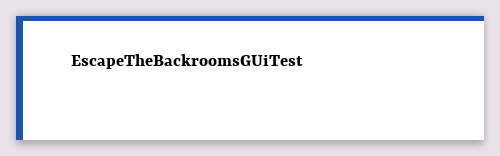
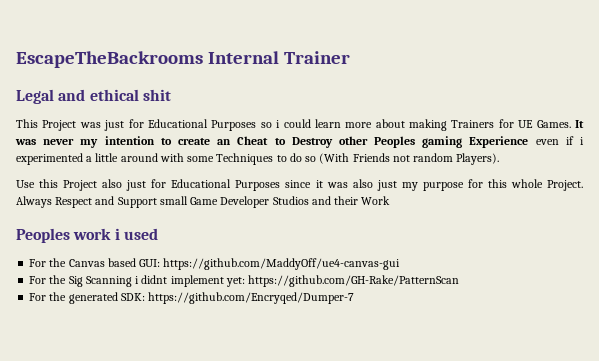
- EscapeTheBackroomsGUiTest
+ EscapeTheBackrooms Internal Trainer
+ Legal and ethical shit
+ This Project was just for Educational Purposes so i could learn more about making Trainers for UE Games. It was never my intention to create an Cheat to Destroy other Peoples gaming Experience even if i experimented a little around with some Techniques to do so (With Friends not random Players).
+ Use this Project also just for Educational Purposes since it was also just my purpose for this whole Project. Always Respect and Support small Game Developer Studios and their Work
+ Peoples work i used
+ For the Canvas based GUI: https://github.com/MaddyOff/ue4-canvas-gui
+ For the Sig Scanning i didnt implement yet: https://github.com/GH-Rake/PatternScan
+ For the generated SDK: https://github.com/Encryqed/Dumper-7

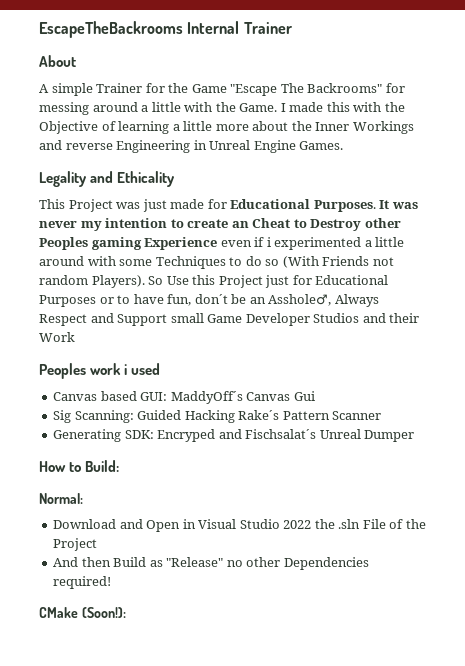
- Legal and ethical shit
+ About
+ A simple Trainer for the Game "Escape The Backrooms" for messing around a little with the Game. I made this with the Objective of learning a little more about the Inner Workings and reverse Engineering in Unreal Engine Games.
+ Legality and Ethicality
- This Project was just for Educational Purposes so i could learn more about making Trainers for UE Games.
+ This Project was just made for Educational Purposes.
- It was never my intention to create an Cheat to Destroy other Peoples gaming Experience even if i experimented a little around with some Techniques to do so (With Friends not random Players).
- Use this Project also just for Educational Purposes since it was also just my purpose for this whole Project. Always Respect and Support small Game Developer Studios and their Work
+ It was never my intention to create an Cheat to Destroy other Peoples gaming Experience even if i experimented a little around with some Techniques to do so (With Friends not random Players). So Use this Project just for Educational Purposes or to have fun, don´t be an Asshole♂, Always Respect and Support small Game Developer Studios and their Work
- For the Canvas based GUI: https://github.com/MaddyOff/ue4-canvas-gui
- For the Sig Scanning i didnt implement yet: https://github.com/GH-Rake/PatternScan
- For the generated SDK: https://github.com/Encryqed/Dumper-7
+ Canvas based GUI: MaddyOff´s Canvas Gui
+ Sig Scanning: Guided Hacking Rake´s Pattern Scanner
+ Generating SDK: Encryped and Fischsalat´s Unreal Dumper
+ How to Build:
+ Normal:
+ Download and Open in Visual Studio 2022 the .sln File of the Project
+ And then Build as "Release" no other Dependencies required!
+ CMake (Soon!):

